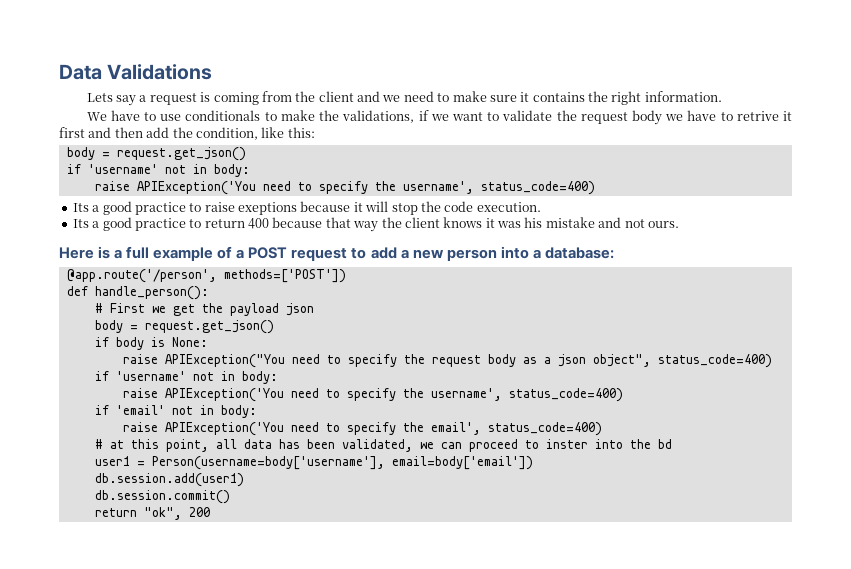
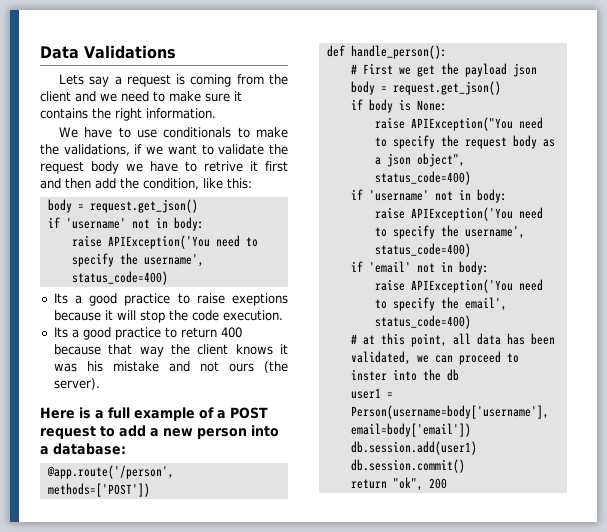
- Its a good practice to return 400 because that way the client knows it was his mistake and not ours.
+ Its a good practice to return 400 because that way the client knows it was his mistake and not ours (the server).
- # at this point, all data has been validated, we can proceed to inster into the bd
+ # at this point, all data has been validated, we can proceed to inster into the db

